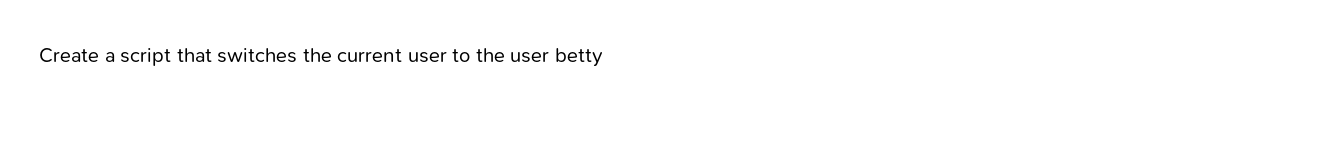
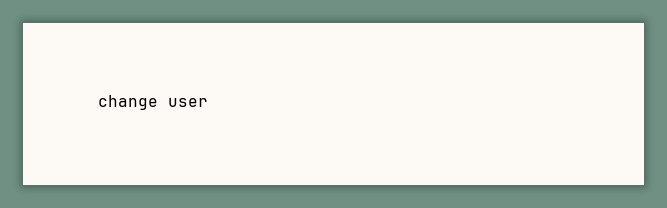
- Create a script that switches the current user to the user betty
+ change user

